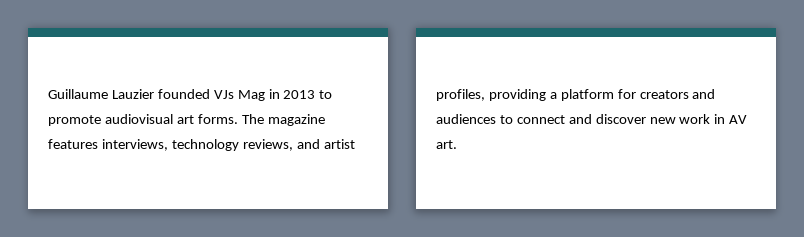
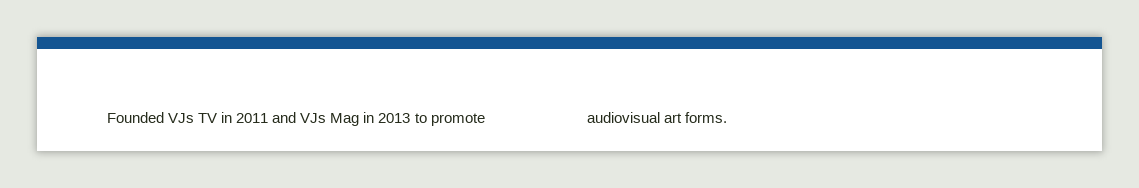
- Guillaume Lauzier founded VJs Mag in 2013 to promote audiovisual art forms. The magazine features interviews, technology reviews, and artist profiles, providing a platform for creators and audiences to connect and discover new work in AV art.
+ Founded VJs TV in 2011 and VJs Mag in 2013 to promote audiovisual art forms.

